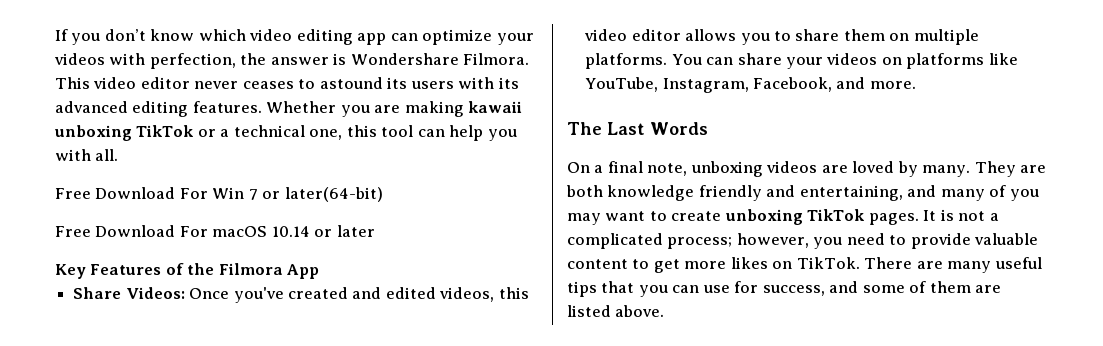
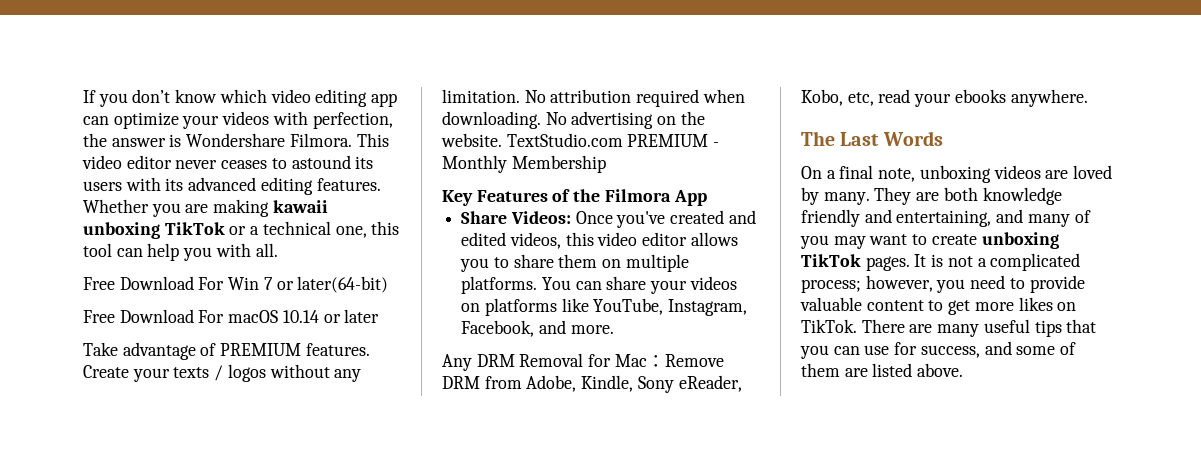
+ Take advantage of PREMIUM features. Create your texts / logos without any limitation. No attribution required when downloading. No advertising on the website. TextStudio.com PREMIUM - Monthly Membership
+ Any DRM Removal for Mac：Remove DRM from Adobe, Kindle, Sony eReader, Kobo, etc, read your ebooks anywhere.

